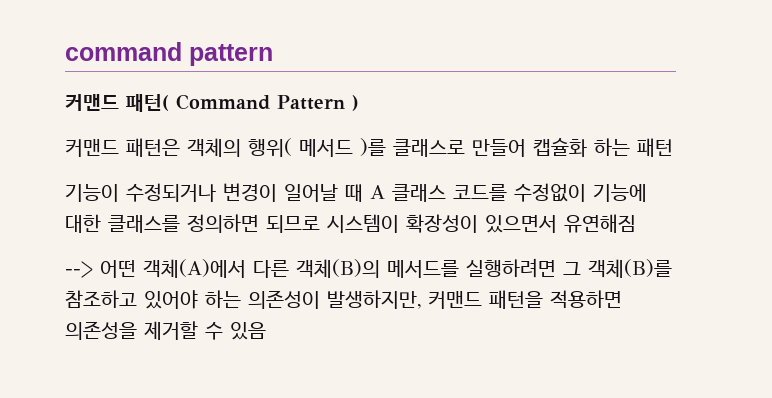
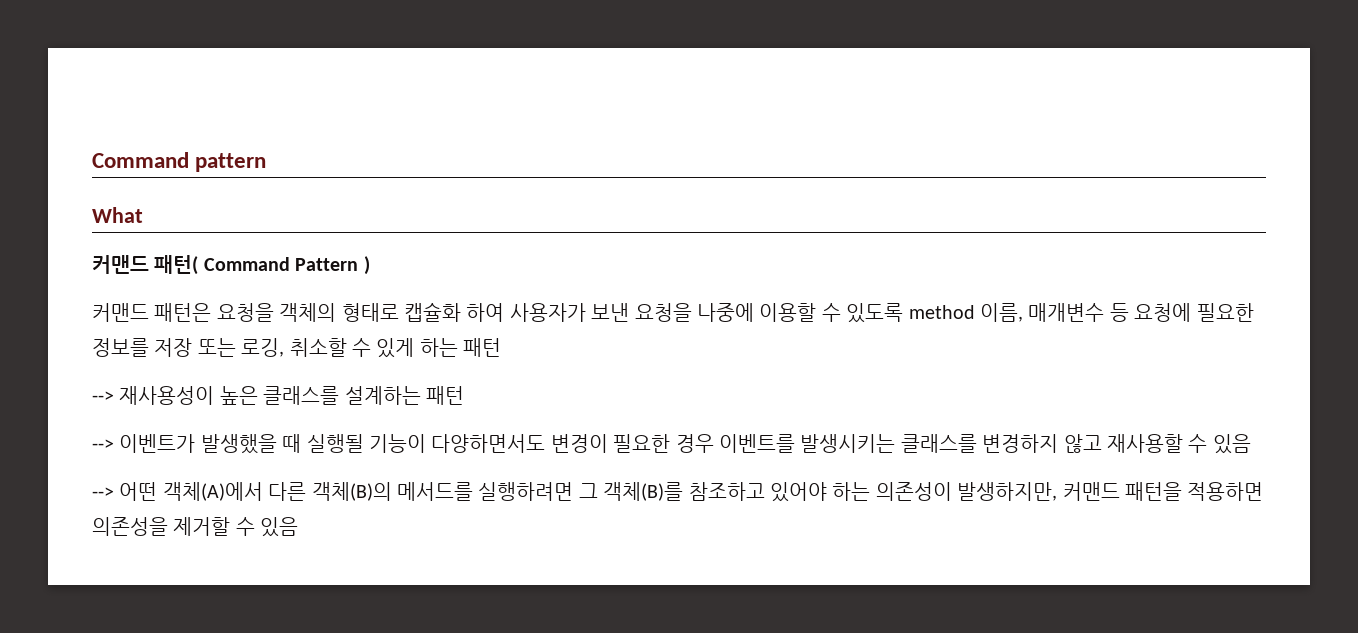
- command pattern
+ Command pattern
+ What
- 커맨드 패턴은 객체의 행위( 메서드 )를 클래스로 만들어 캡슐화 하는 패턴
- 기능이 수정되거나 변경이 일어날 때 A 클래스 코드를 수정없이 기능에 대한 클래스를 정의하면 되므로 시스템이 확장성이 있으면서 유연해짐
+ 커맨드 패턴은 요청을 객체의 형태로 캡슐화 하여 사용자가 보낸 요청을 나중에 이용할 수 있도록 method 이름, 매개변수 등 요청에 필요한 정보를 저장 또는 로깅, 취소할 수 있게 하는 패턴
+ --> 재사용성이 높은 클래스를 설계하는 패턴
+ --> 이벤트가 발생했을 때 실행될 기능이 다양하면서도 변경이 필요한 경우 이벤트를 발생시키는 클래스를 변경하지 않고 재사용할 수 있음

